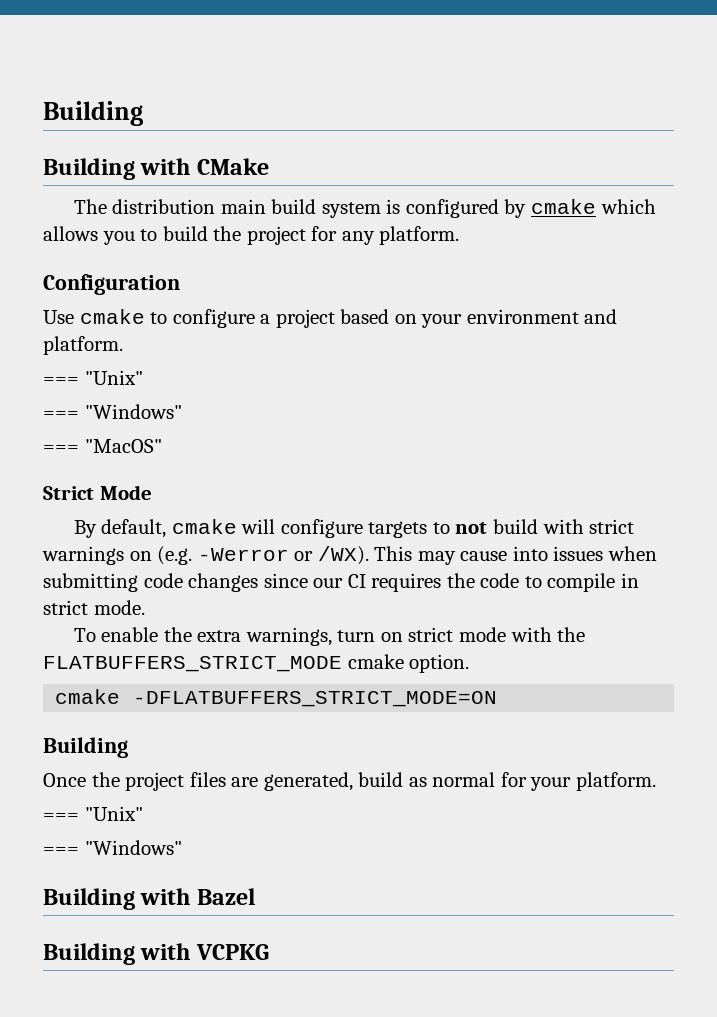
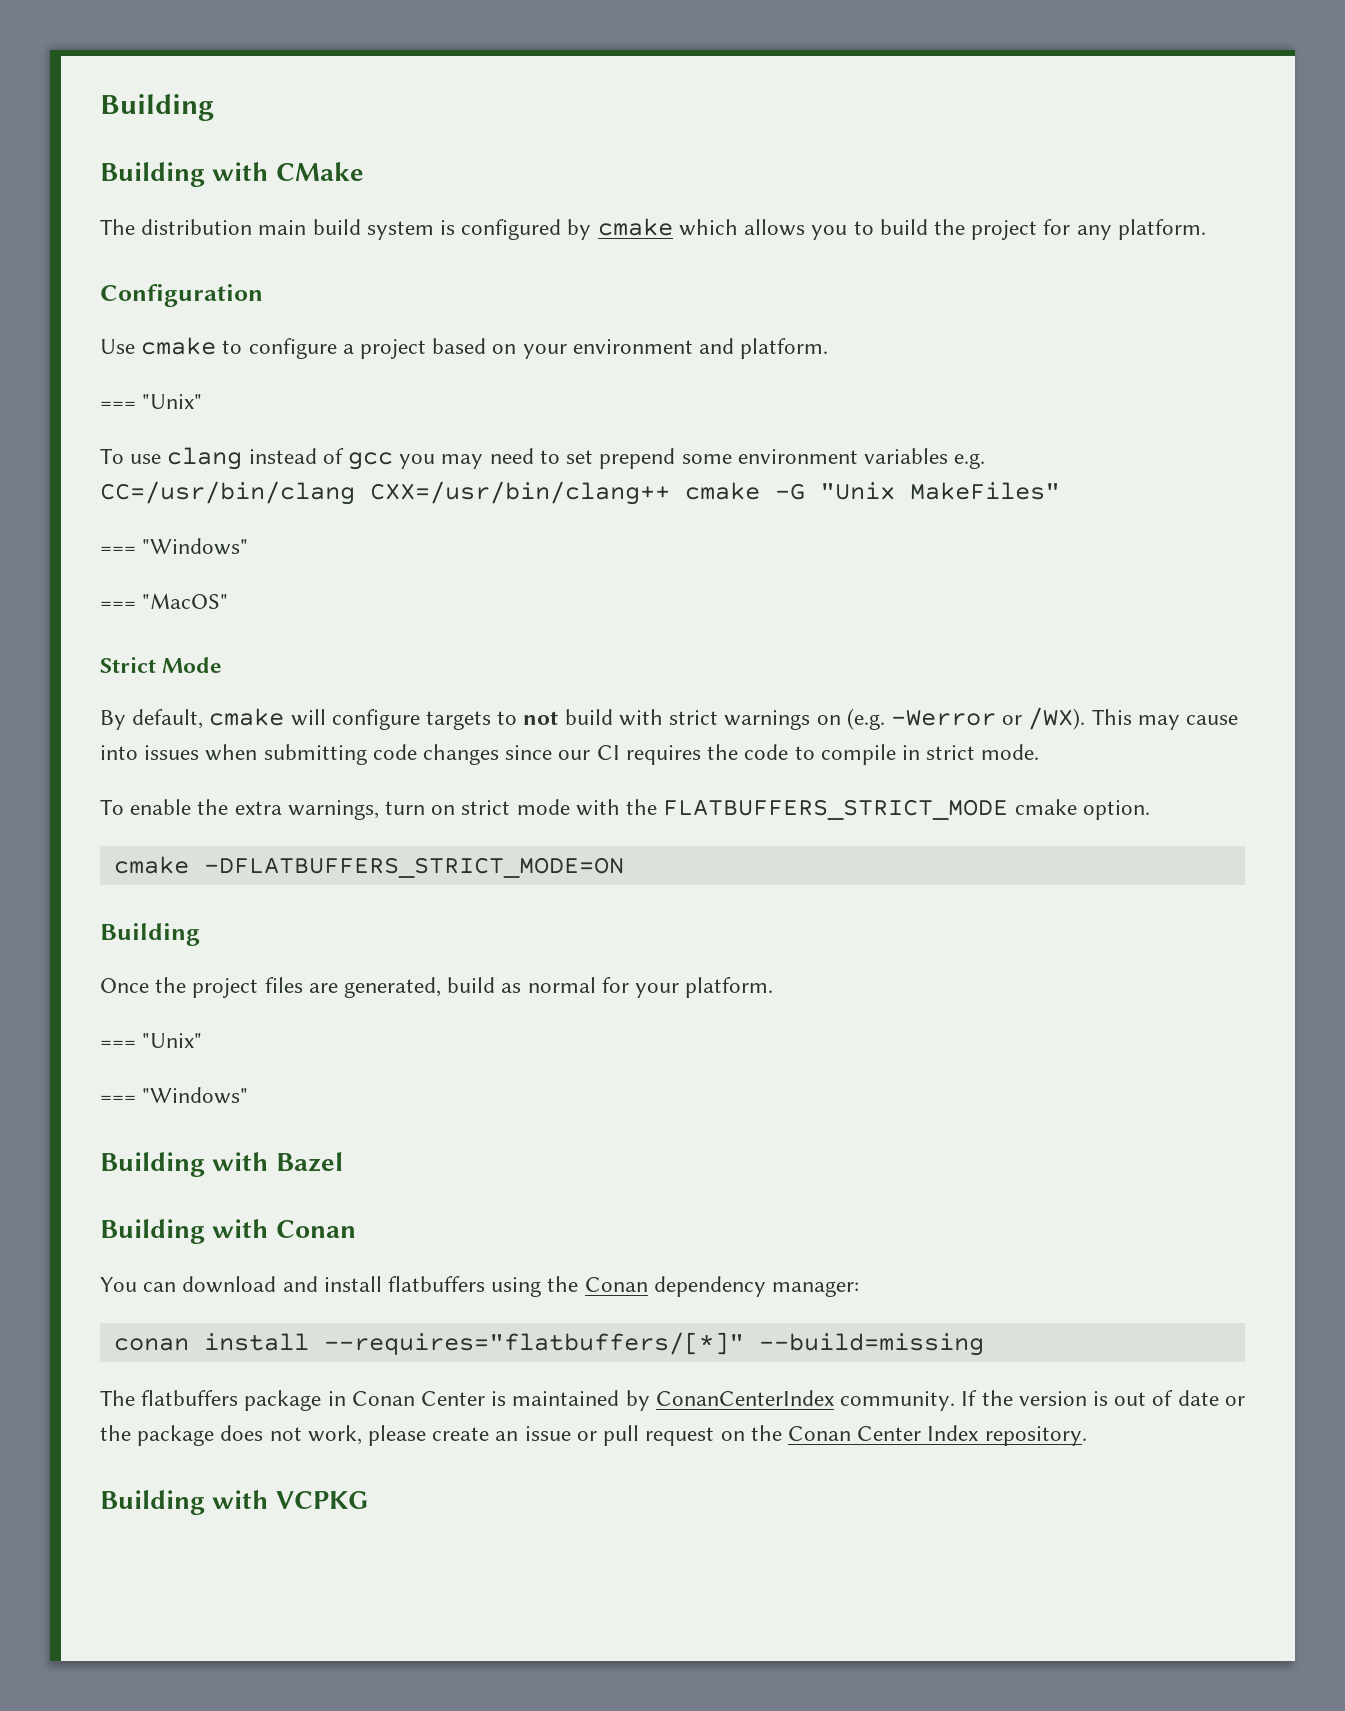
+ To use clang instead of gcc you may need to set prepend some environment variables e.g. CC=/usr/bin/clang CXX=/usr/bin/clang++ cmake -G "Unix MakeFiles"
+ Building with Conan
+ You can download and install flatbuffers using the Conan dependency manager:
+ conan install --requires="flatbuffers/[*]" --build=missing
+ The flatbuffers package in Conan Center is maintained by ConanCenterIndex community. If the version is out of date or the package does not work, please create an issue or pull request on the Conan Center Index repository.

